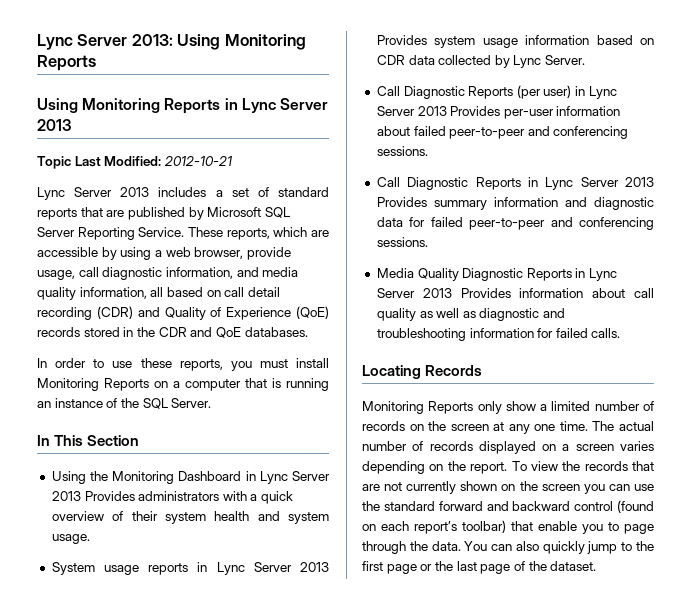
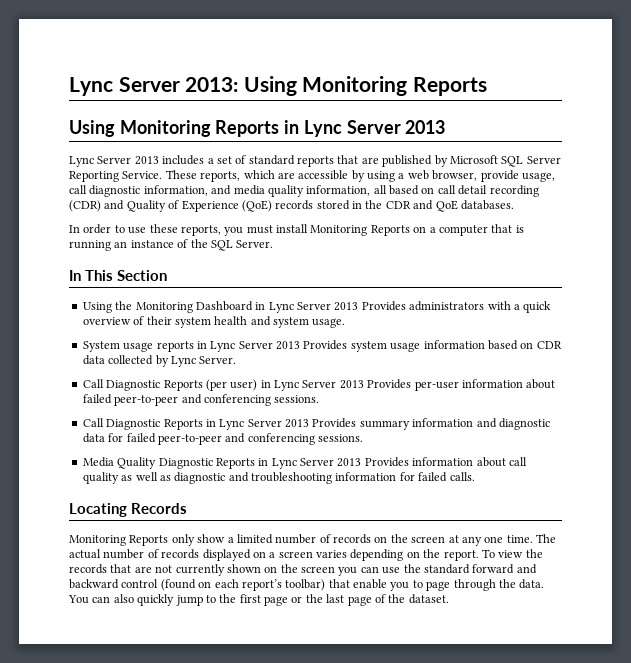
- Topic Last Modified: 2012-10-21

